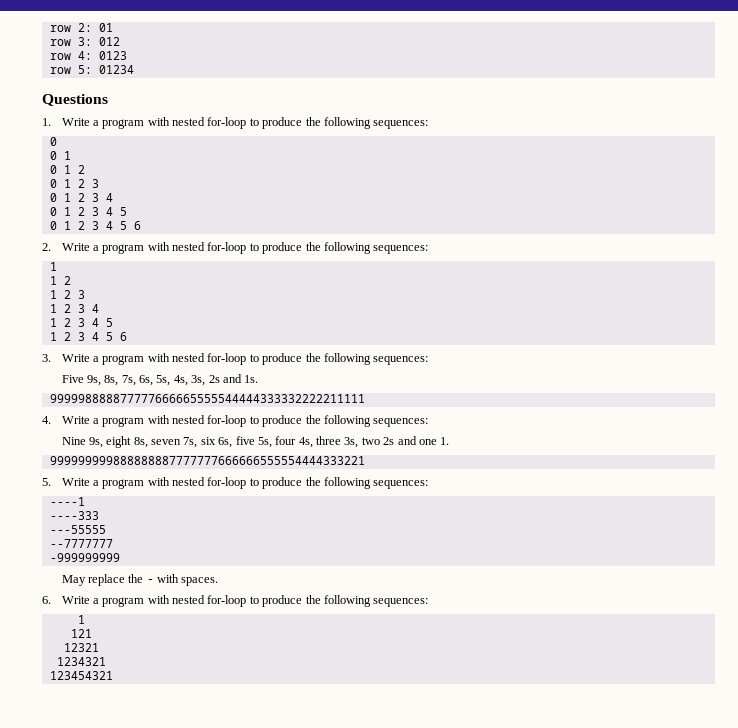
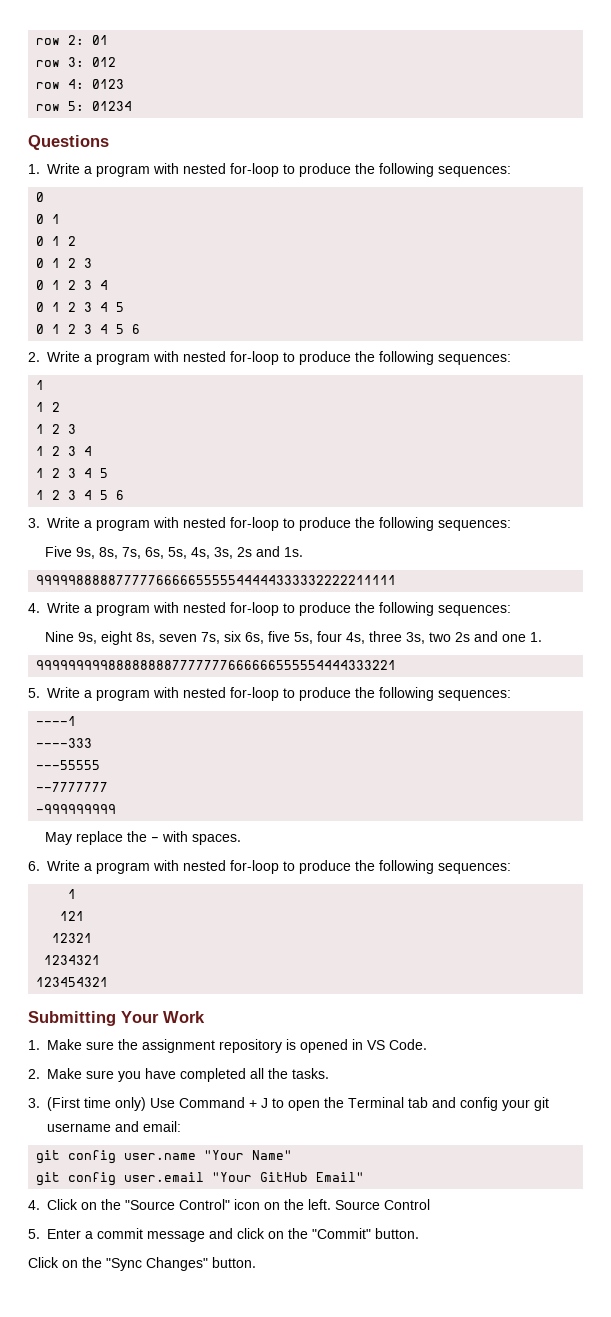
+ Submitting Your Work
+ 1. Make sure the assignment repository is opened in VS Code.
+ 2. Make sure you have completed all the tasks.
+ 3. (First time only) Use Command + J to open the Terminal tab and config your git username and email:
+ git config user.name "Your Name"
+ git config user.email "Your GitHub Email"
+ 4. Click on the "Source Control" icon on the left. Source Control
+ 5. Enter a commit message and click on the "Commit" button.
+ Click on the "Sync Changes" button.

